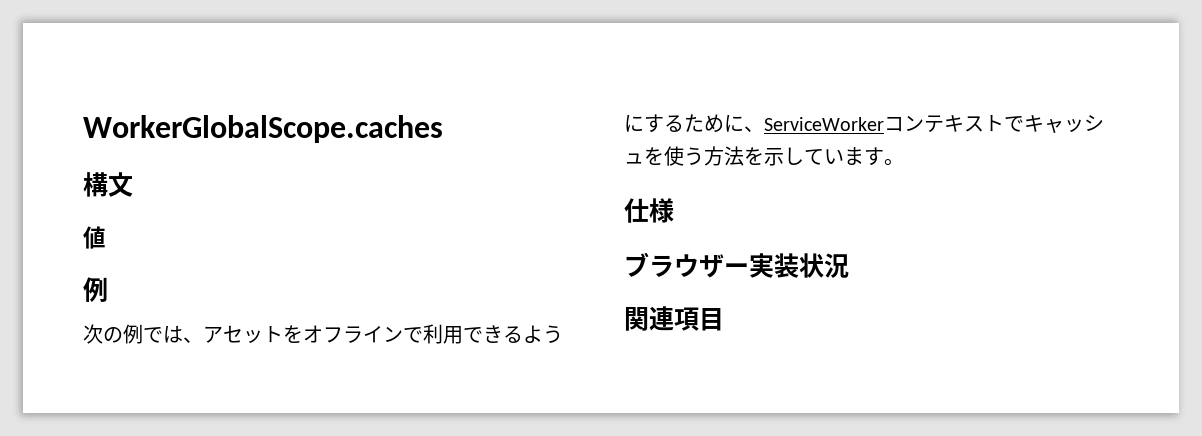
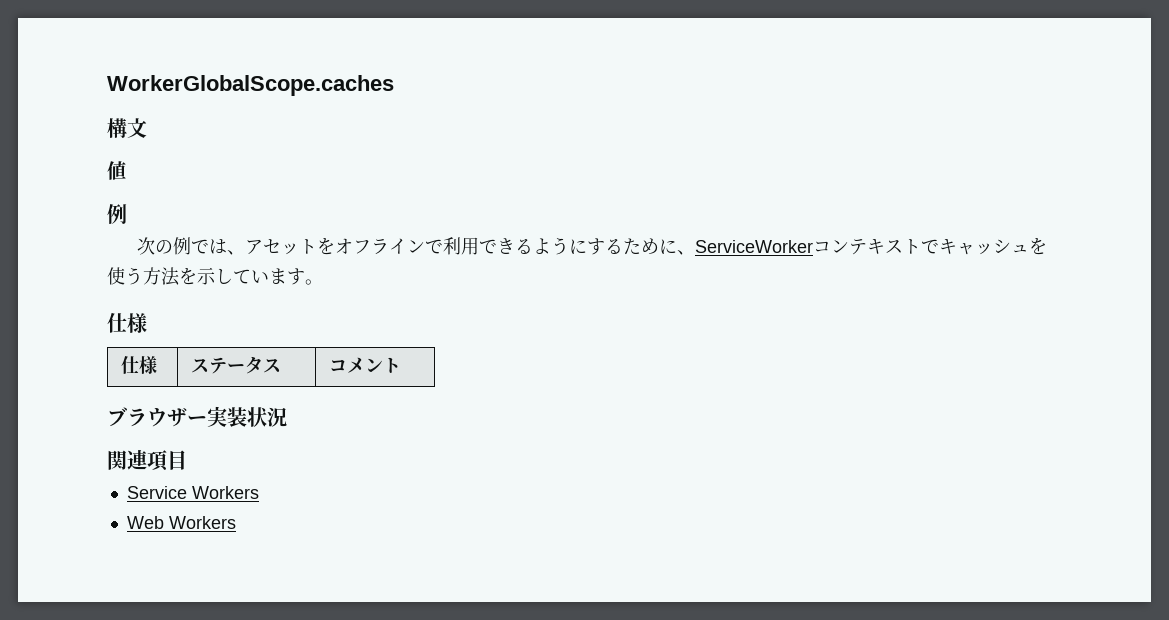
+ 仕様 | ステータス | コメント
+ Service Workers
+ Web Workers

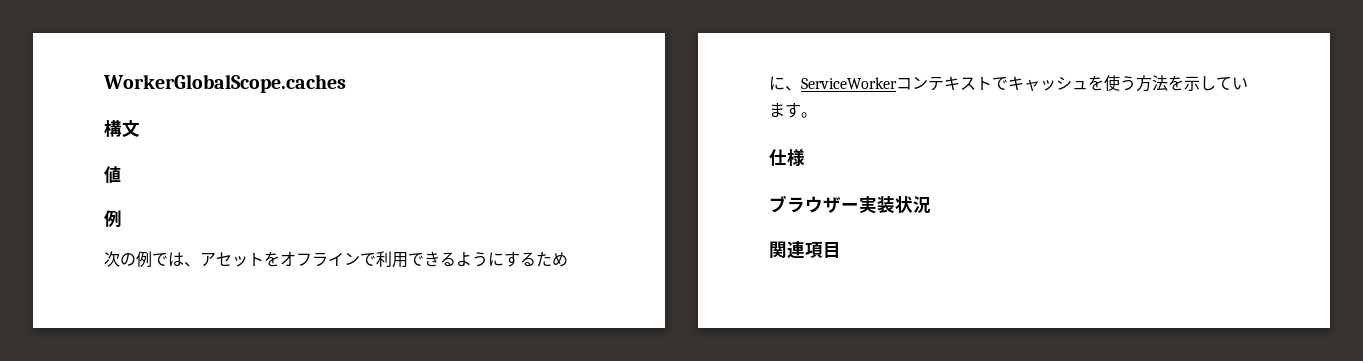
- 仕様 | ステータス | コメント
- Service Workers
- Web Workers

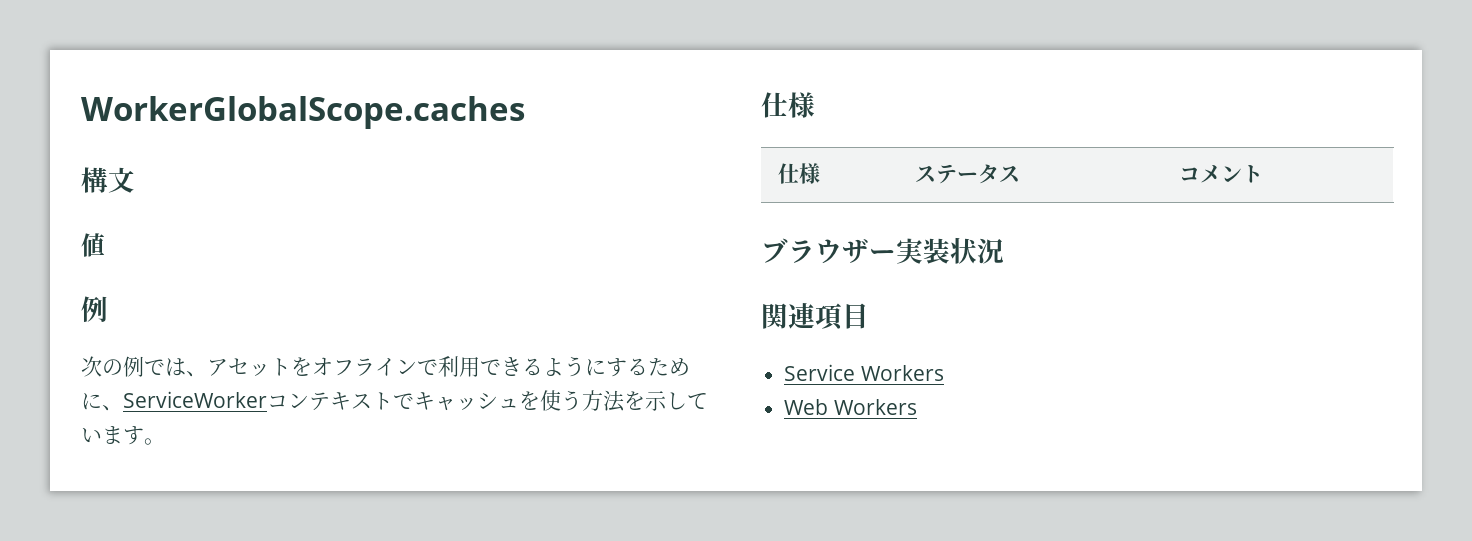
+ 仕様 | ステータス | コメント
+ Service Workers
+ Web Workers

